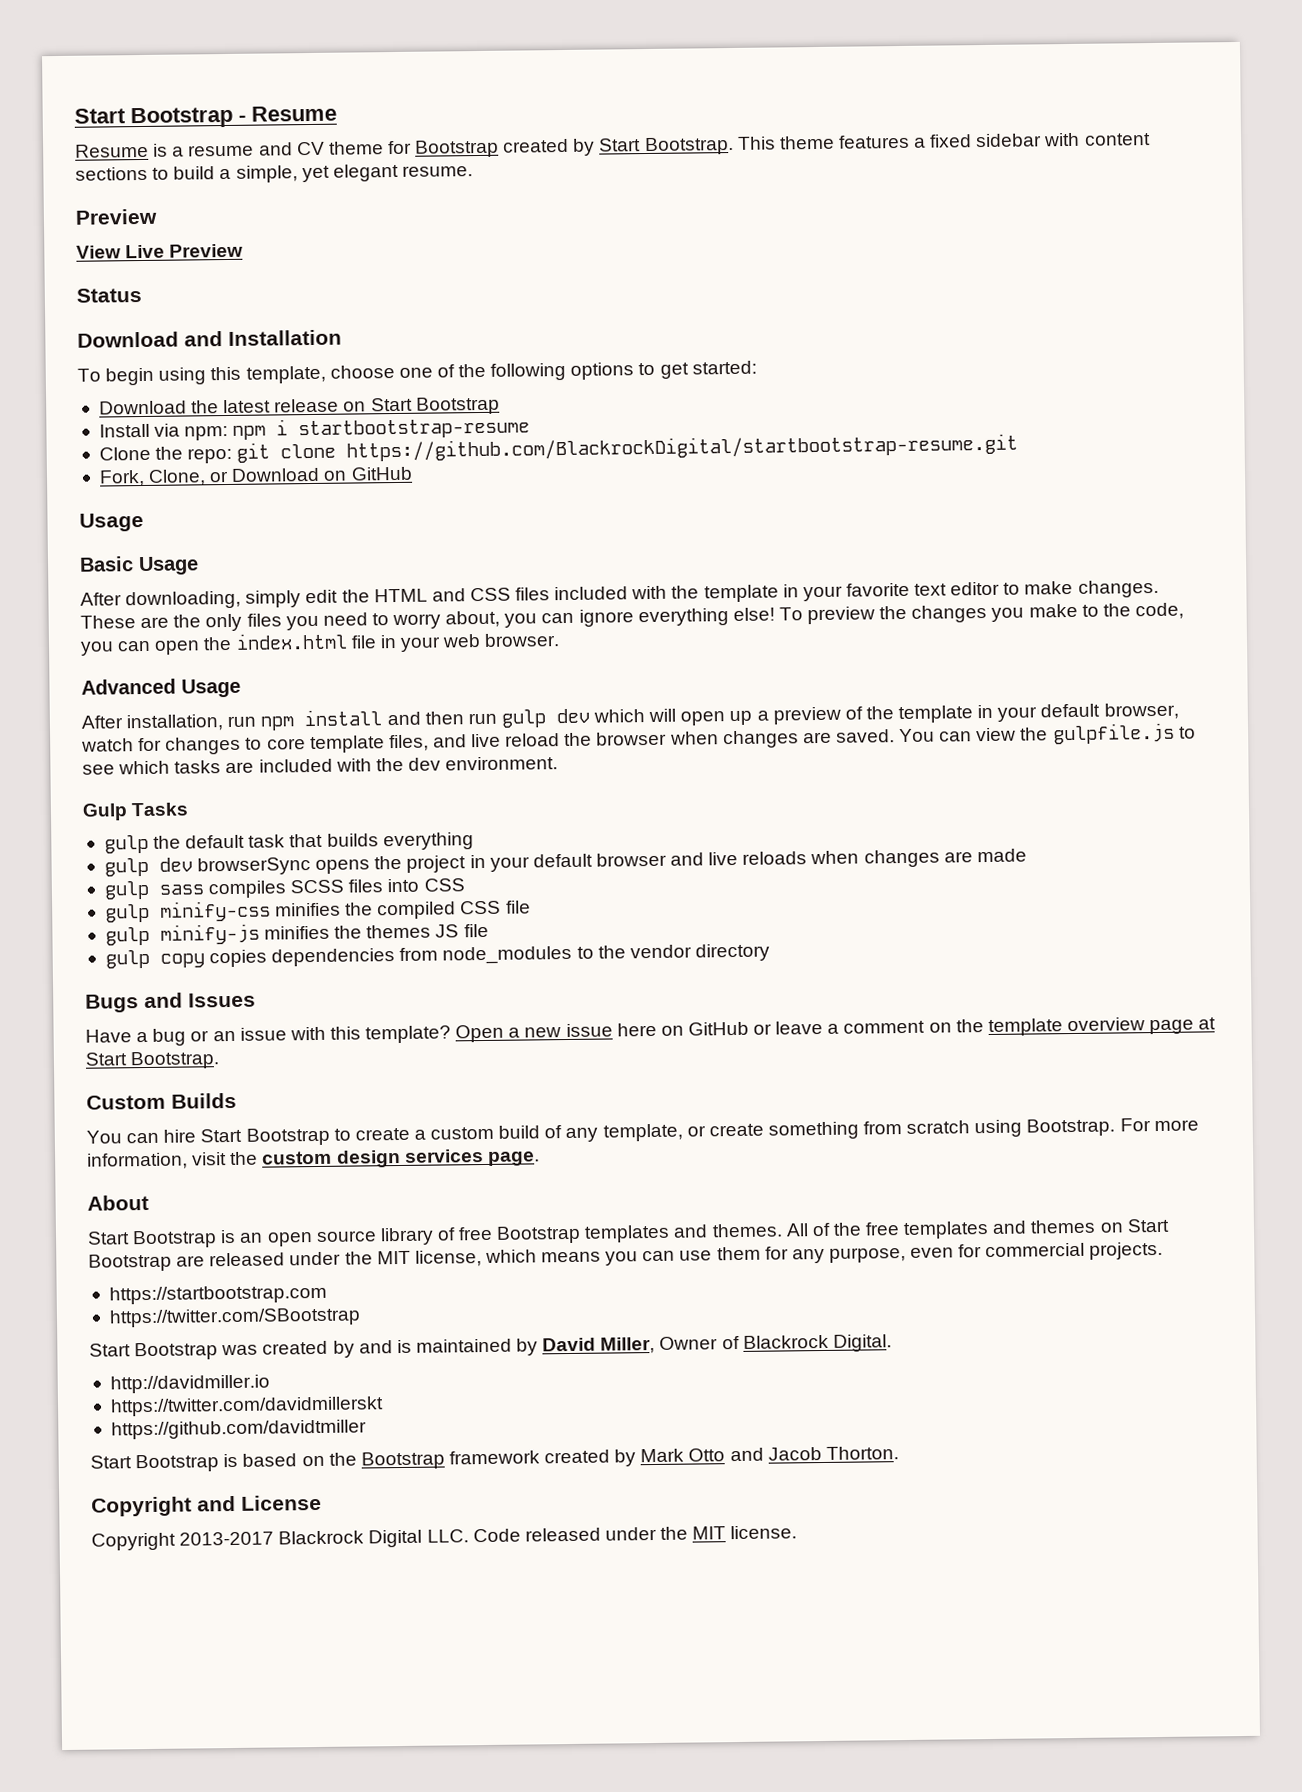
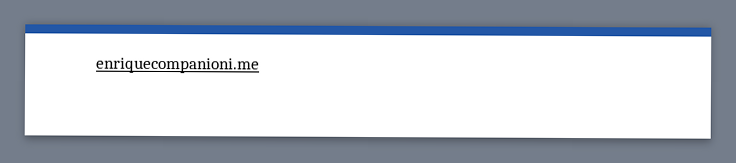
- Start Bootstrap - Resume
- Resume is a resume and CV theme for Bootstrap created by Start Bootstrap. This theme features a fixed sidebar with content sections to build a simple, yet elegant resume.
- Preview
- View Live Preview
- Status
- Download and Installation
- To begin using this template, choose one of the following options to get started:
- Download the latest release on Start Bootstrap
- Install via npm: npm i startbootstrap-resume
- Clone the repo: git clone https://github.com/BlackrockDigital/startbootstrap-resume.git
- Fork, Clone, or Download on GitHub
- Usage
- Basic Usage
- After downloading, simply edit the HTML and CSS files included with the template in your favorite text editor to make changes. These are the only files you need to worry about, you can ignore everything else! To preview the changes you make to the code, you can open the index.html file in your web browser.
- Advanced Usage
- After installation, run npm install and then run gulp dev which will open up a preview of the template in your default browser, watch for changes to core template files, and live reload the browser when changes are saved. You can view the gulpfile.js to see which tasks are included with the dev environment.
- Gulp Tasks
- gulp the default task that builds everything
- gulp dev browserSync opens the project in your default browser and live reloads when changes are made
- gulp sass compiles SCSS files into CSS
- gulp minify-css minifies the compiled CSS file
- gulp minify-js minifies the themes JS file
- gulp copy copies dependencies from node_modules to the vendor directory
- Bugs and Issues
- Have a bug or an issue with this template? Open a new issue here on GitHub or leave a comment on the template overview page at Start Bootstrap.
- Custom Builds
- You can hire Start Bootstrap to create a custom build of any template, or create something from scratch using Bootstrap. For more information, visit the custom design services page.
- About
- Start Bootstrap is an open source library of free Bootstrap templates and themes. All of the free templates and themes on Start Bootstrap are released under the MIT license, which means you can use them for any purpose, even for commercial projects.
- https://startbootstrap.com
- https://twitter.com/SBootstrap
- Start Bootstrap was created by and is maintained by David Miller, Owner of Blackrock Digital.
- http://davidmiller.io
- https://twitter.com/davidmillerskt
- https://github.com/davidtmiller
- Start Bootstrap is based on the Bootstrap framework created by Mark Otto and Jacob Thorton.
- Copyright and License
- Copyright 2013-2017 Blackrock Digital LLC. Code released under the MIT license.
+ enriquecompanioni.me

